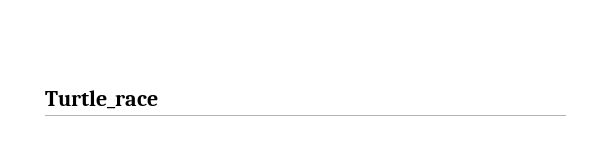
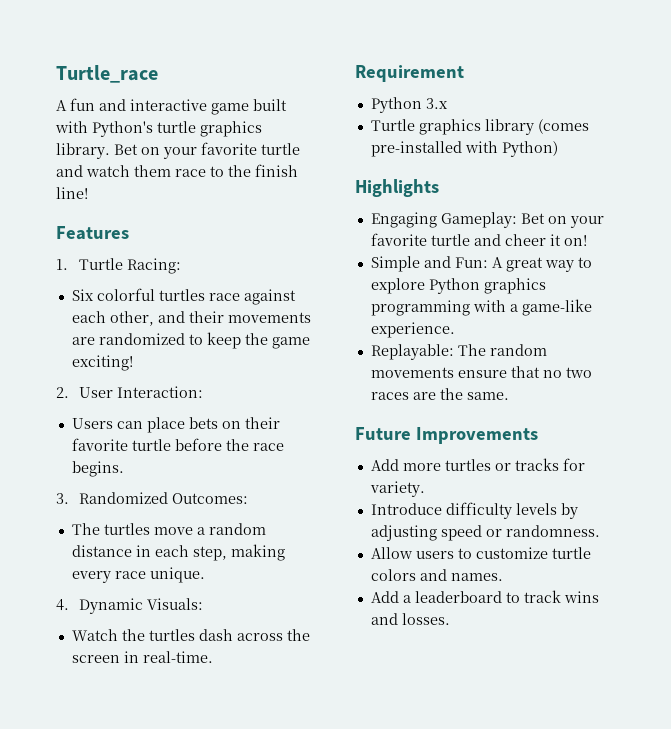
+ A fun and interactive game built with Python's turtle graphics library. Bet on your favorite turtle and watch them race to the finish line!
+ Features
+ 1. Turtle Racing:
+ Six colorful turtles race against each other, and their movements are randomized to keep the game exciting!
+ 2. User Interaction:
+ Users can place bets on their favorite turtle before the race begins.
+ 3. Randomized Outcomes:
+ The turtles move a random distance in each step, making every race unique.
+ 4. Dynamic Visuals:
+ Watch the turtles dash across the screen in real-time.
+ Requirement
+ Python 3.x
+ Turtle graphics library (comes pre-installed with Python)
+ Highlights
+ Engaging Gameplay: Bet on your favorite turtle and cheer it on!
+ Simple and Fun: A great way to explore Python graphics programming with a game-like experience.
+ Replayable: The random movements ensure that no two races are the same.
+ Future Improvements
+ Add more turtles or tracks for variety.
+ Introduce difficulty levels by adjusting speed or randomness.
+ Allow users to customize turtle colors and names.
+ Add a leaderboard to track wins and losses.

